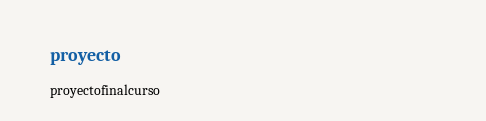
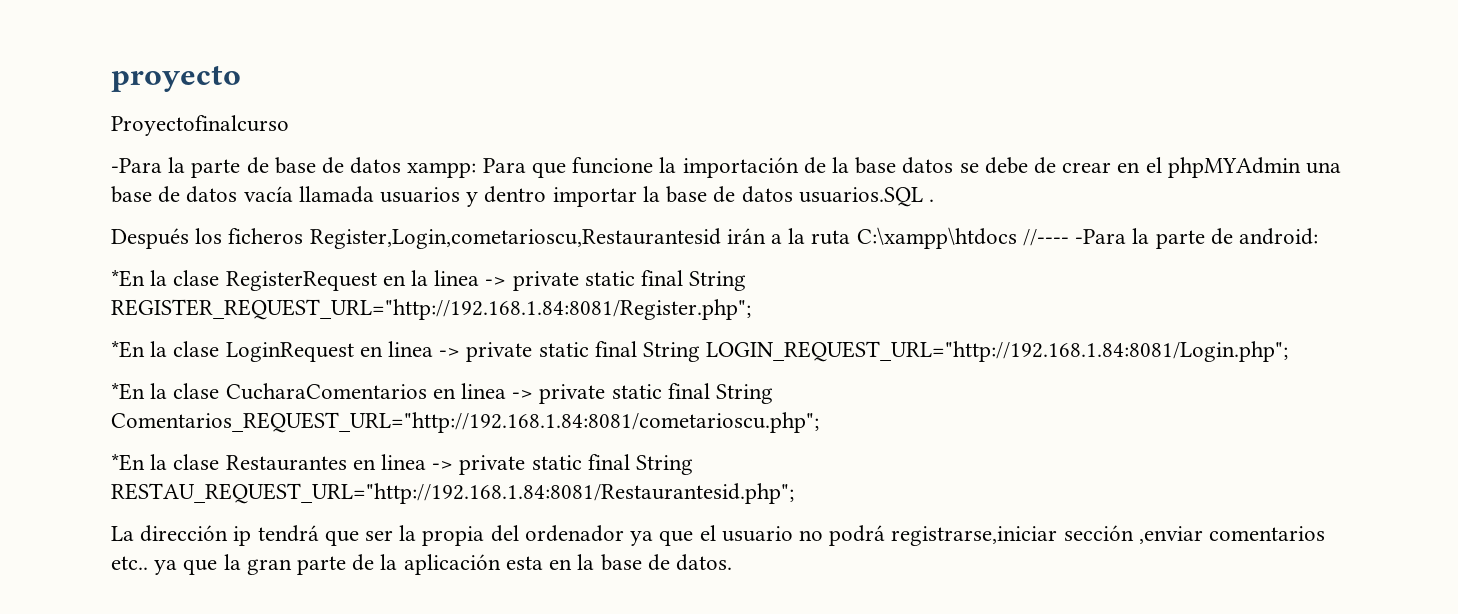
- proyectofinalcurso
+ Proyectofinalcurso
+ -Para la parte de base de datos xampp: Para que funcione la importación de la base datos se debe de crear en el phpMYAdmin una base de datos vacía llamada usuarios y dentro importar la base de datos usuarios.SQL .
+ Después los ficheros Register,Login,cometarioscu,Restaurantesid irán a la ruta C:\xampp\htdocs //---- -Para la parte de android:
+ *En la clase RegisterRequest en la linea -> private static final String REGISTER_REQUEST_URL="http://192.168.1.84:8081/Register.php";
+ *En la clase LoginRequest en linea -> private static final String LOGIN_REQUEST_URL="http://192.168.1.84:8081/Login.php";
+ *En la clase CucharaComentarios en linea -> private static final String Comentarios_REQUEST_URL="http://192.168.1.84:8081/cometarioscu.php";
+ *En la clase Restaurantes en linea -> private static final String RESTAU_REQUEST_URL="http://192.168.1.84:8081/Restaurantesid.php";
+ La dirección ip tendrá que ser la propia del ordenador ya que el usuario no podrá registrarse,iniciar sección ,enviar comentarios etc.. ya que la gran parte de la aplicación esta en la base de datos.

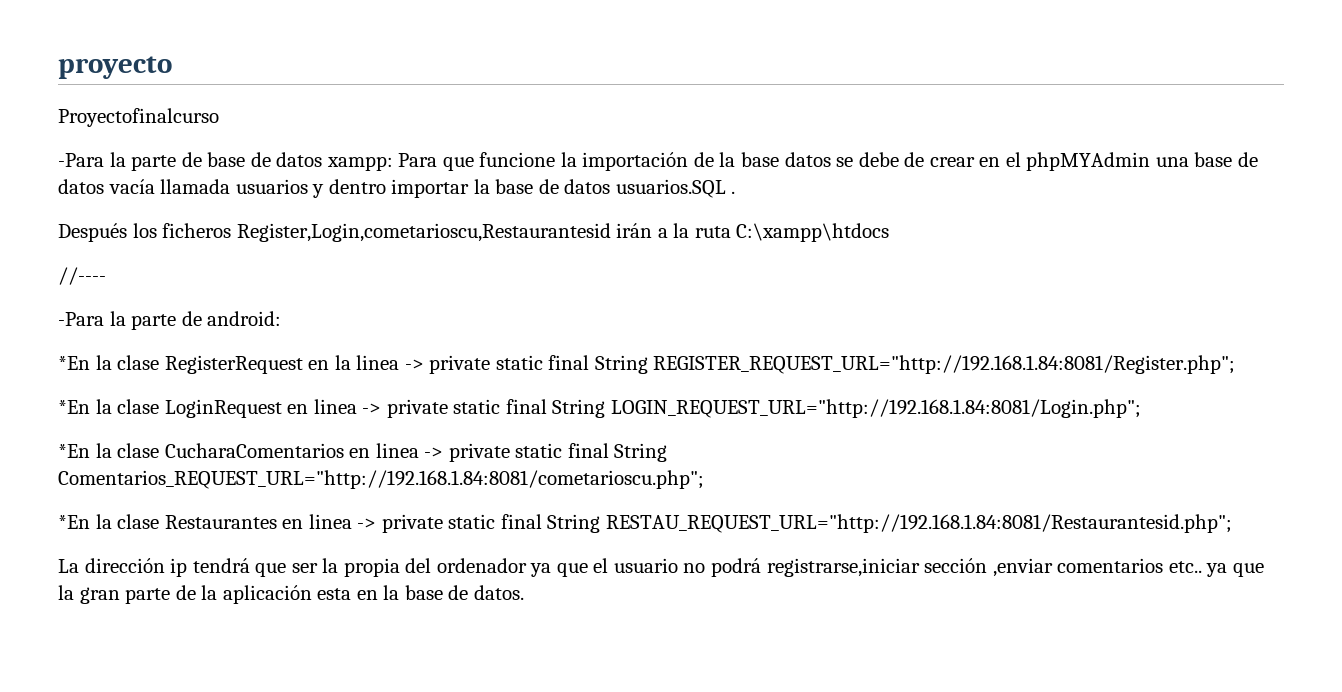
- Después los ficheros Register,Login,cometarioscu,Restaurantesid irán a la ruta C:\xampp\htdocs //---- -Para la parte de android:
+ Después los ficheros Register,Login,cometarioscu,Restaurantesid irán a la ruta C:\xampp\htdocs
+ //----
+ -Para la parte de android:

